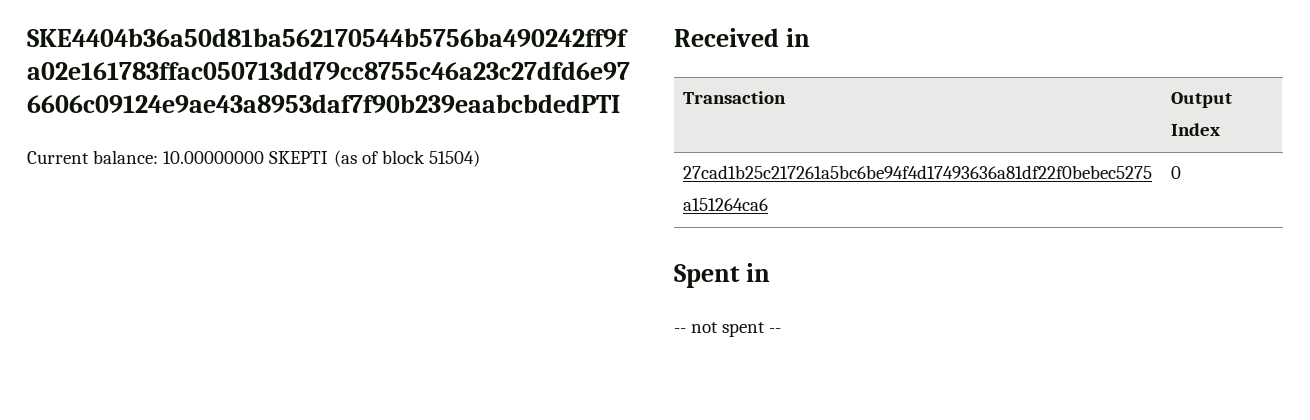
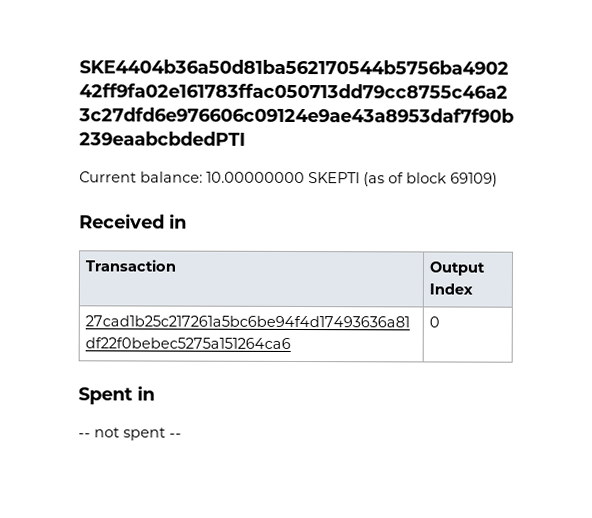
- Current balance: 10.00000000 SKEPTI (as of block 51504)
+ Current balance: 10.00000000 SKEPTI (as of block 69109)

